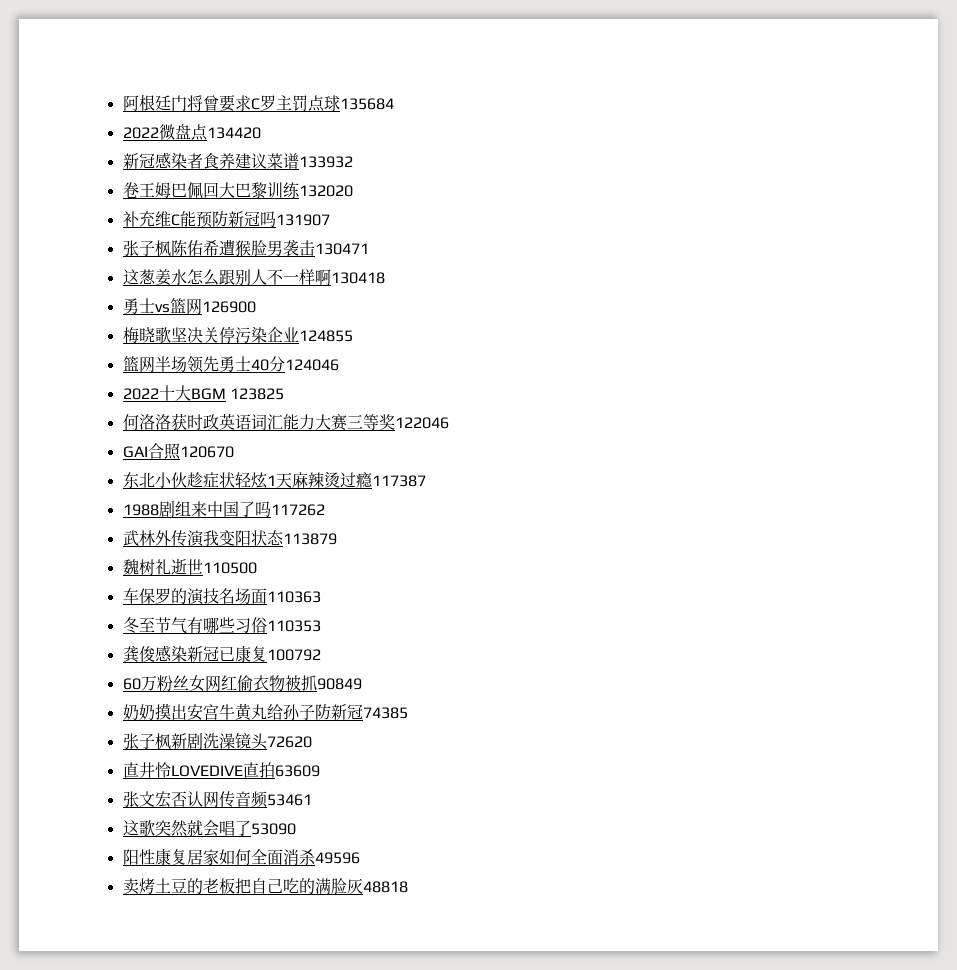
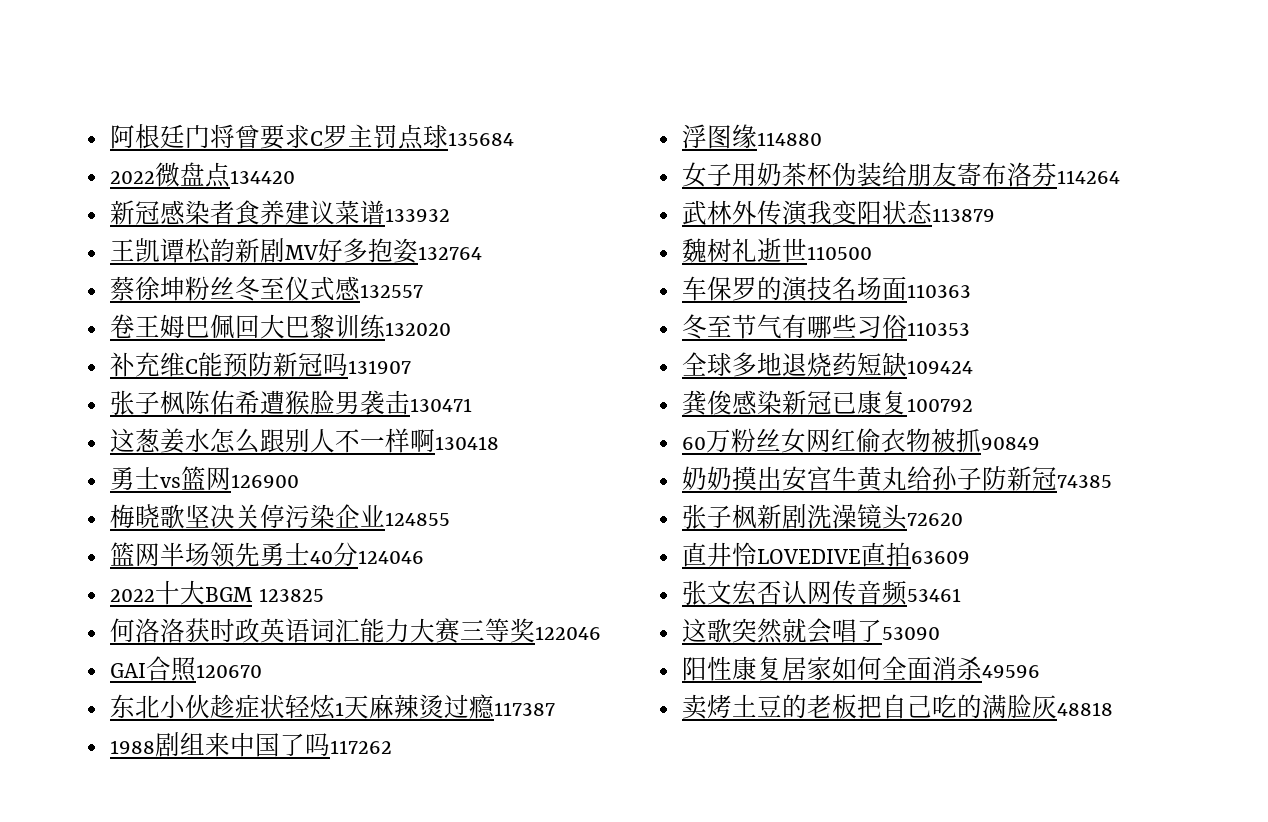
+ 王凯谭松韵新剧MV好多抱姿132764
+ 蔡徐坤粉丝冬至仪式感132557
+ 浮图缘114880
+ 女子用奶茶杯伪装给朋友寄布洛芬114264
+ 全球多地退烧药短缺109424

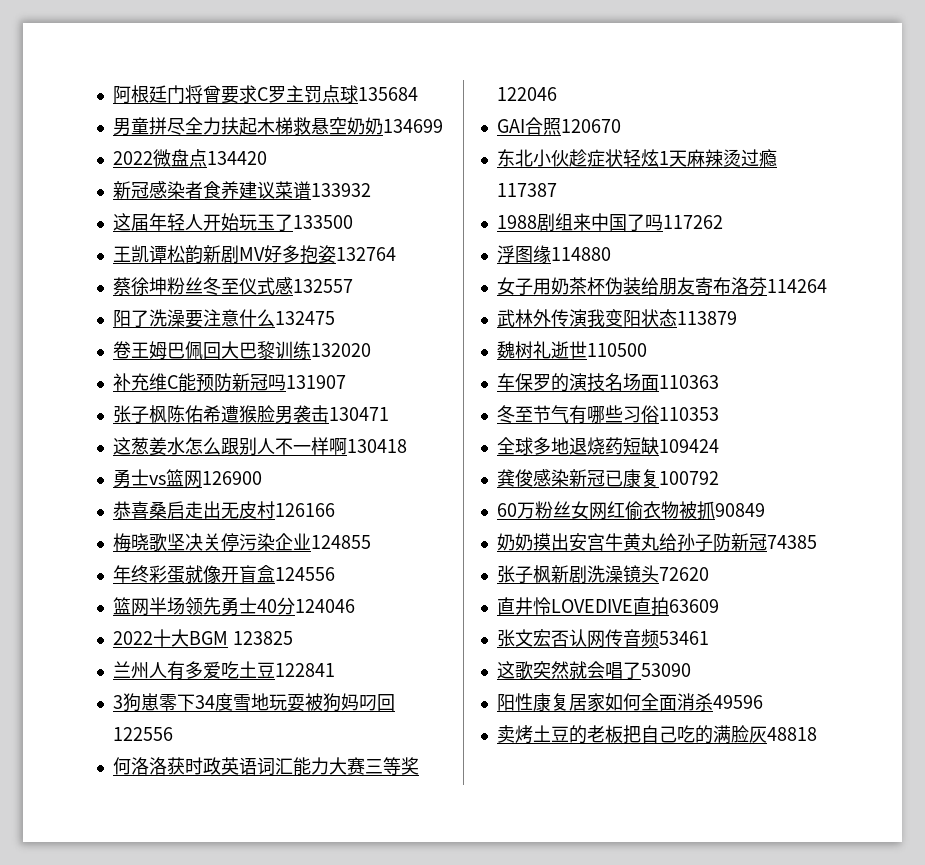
+ 男童拼尽全力扶起木梯救悬空奶奶134699
+ 这届年轻人开始玩玉了133500
+ 阳了洗澡要注意什么132475
+ 恭喜桑启走出无皮村126166
+ 年终彩蛋就像开盲盒124556
+ 兰州人有多爱吃土豆122841
+ 3狗崽零下34度雪地玩耍被狗妈叼回122556

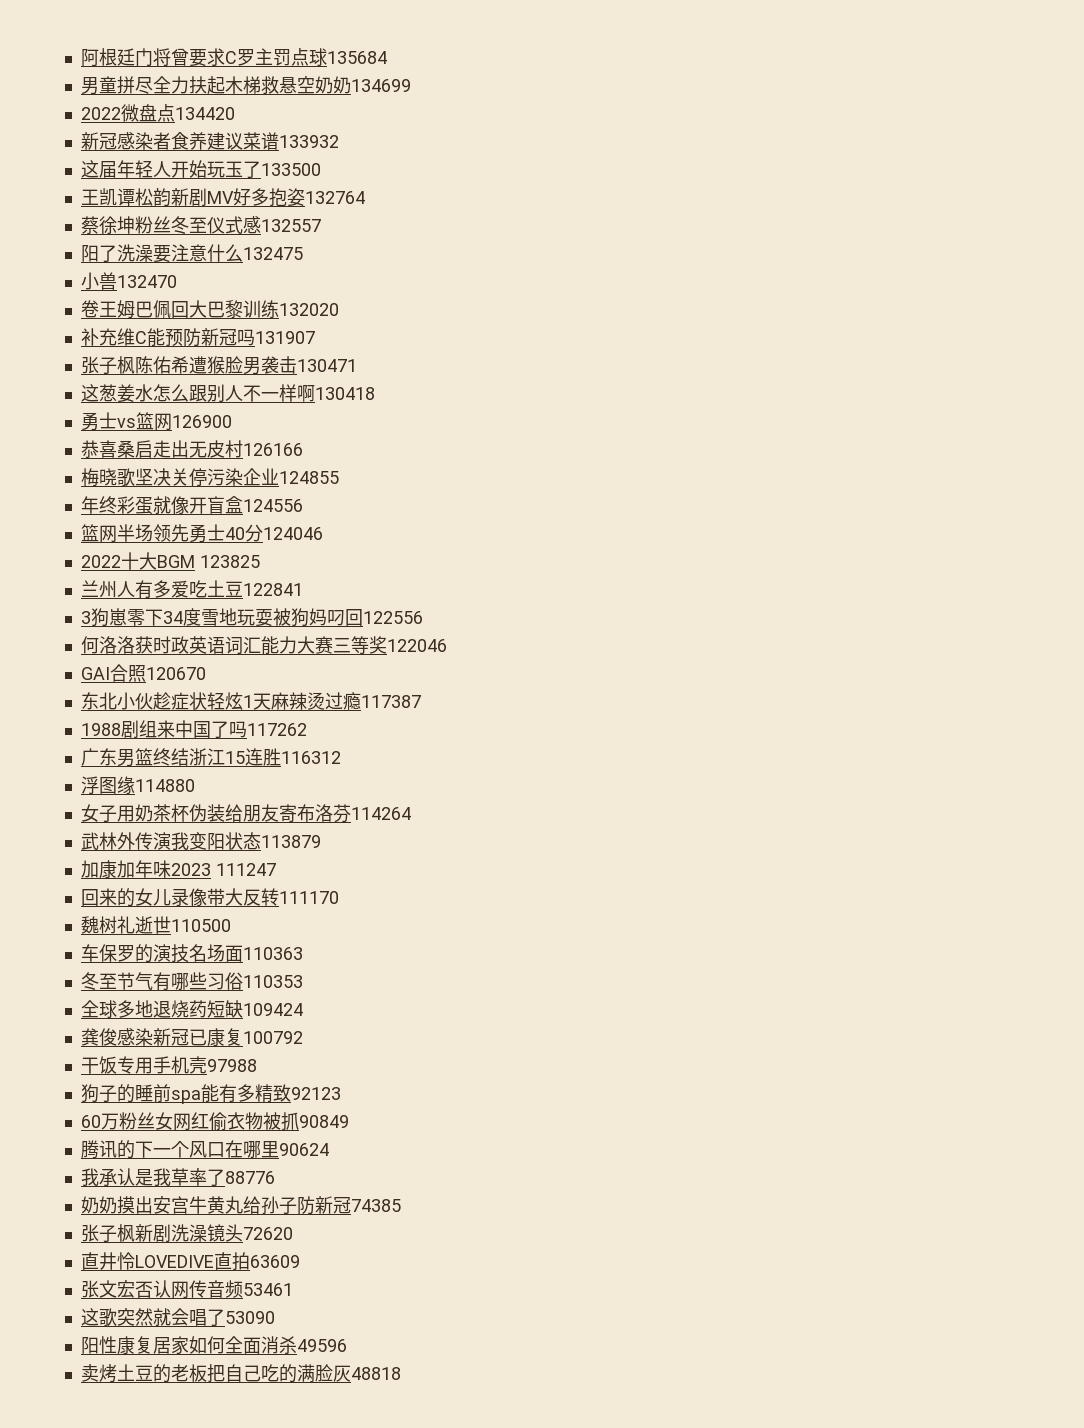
+ 小兽132470
+ 广东男篮终结浙江15连胜116312
+ 加康加年味2023 111247
+ 回来的女儿录像带大反转111170
+ 干饭专用手机壳97988
+ 狗子的睡前spa能有多精致92123
+ 腾讯的下一个风口在哪里90624
+ 我承认是我草率了88776

